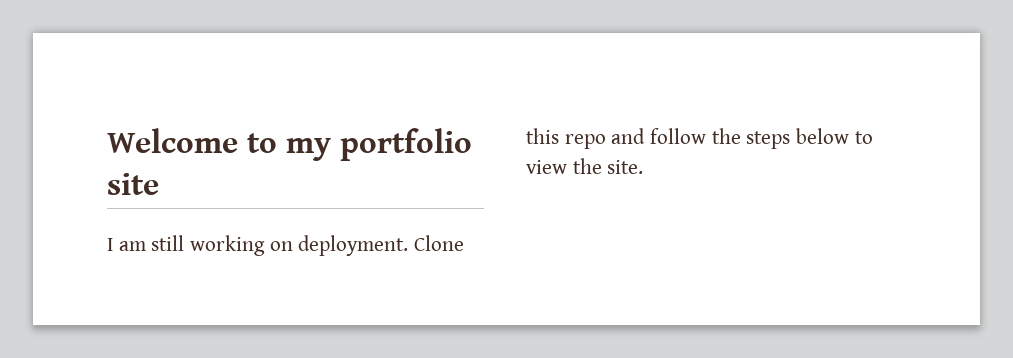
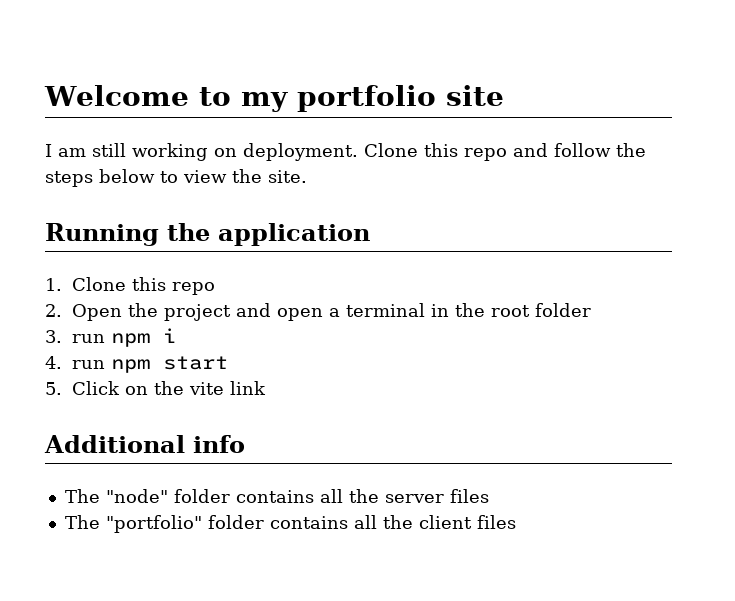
+ Running the application
+ 1. Clone this repo
+ 2. Open the project and open a terminal in the root folder
+ 3. run npm i
+ 4. run npm start
+ 5. Click on the vite link
+ Additional info
+ The "node" folder contains all the server files
+ The "portfolio" folder contains all the client files

